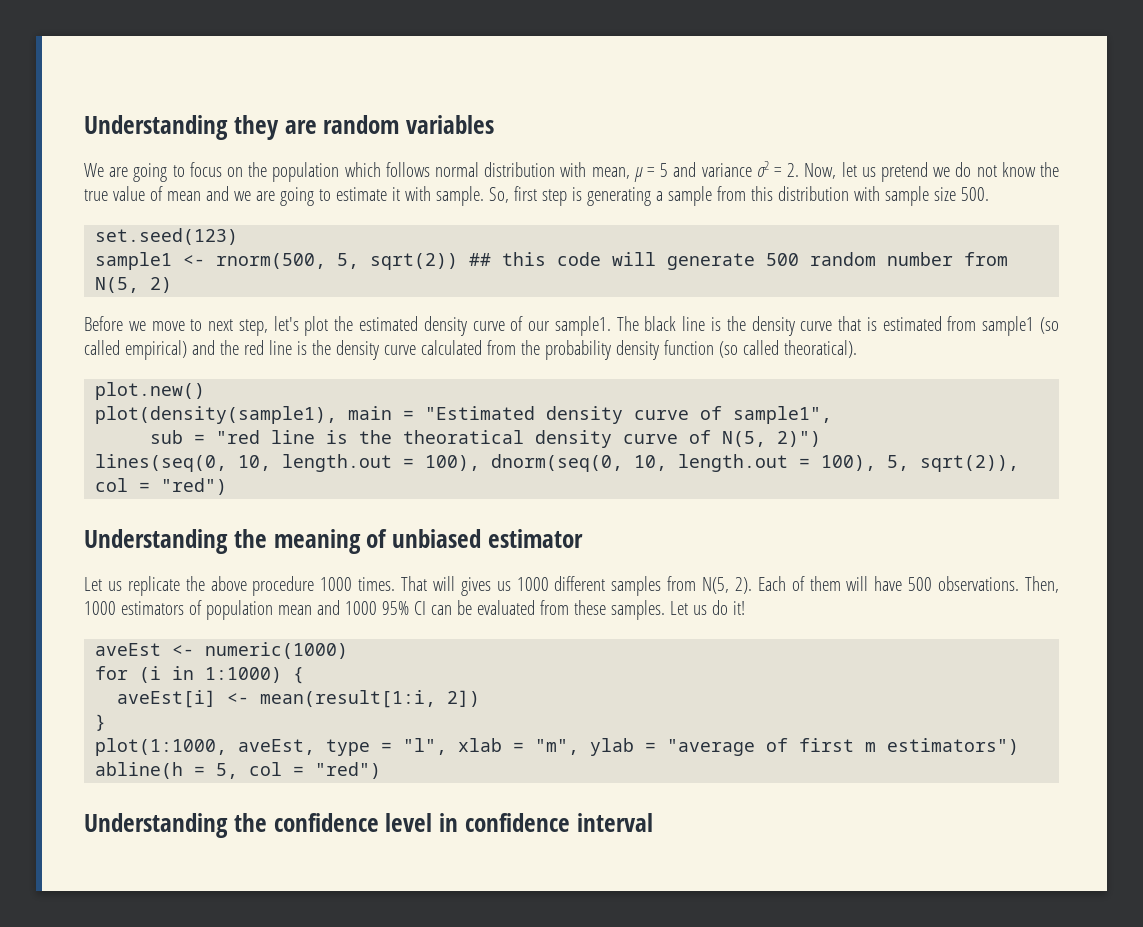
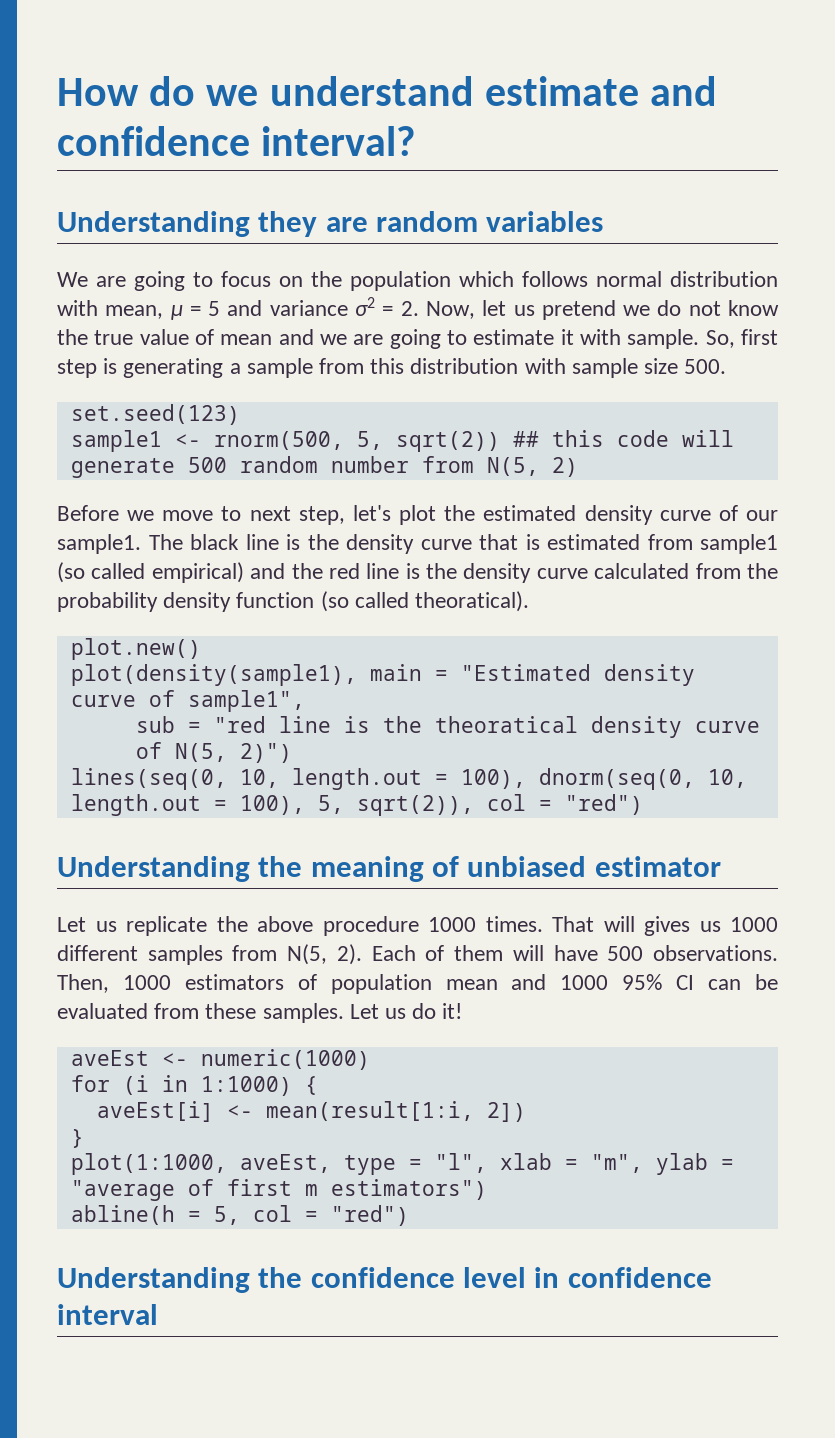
+ How do we understand estimate and confidence interval?

